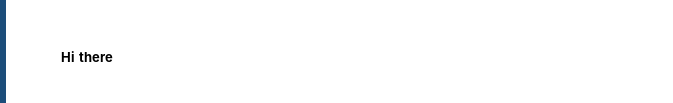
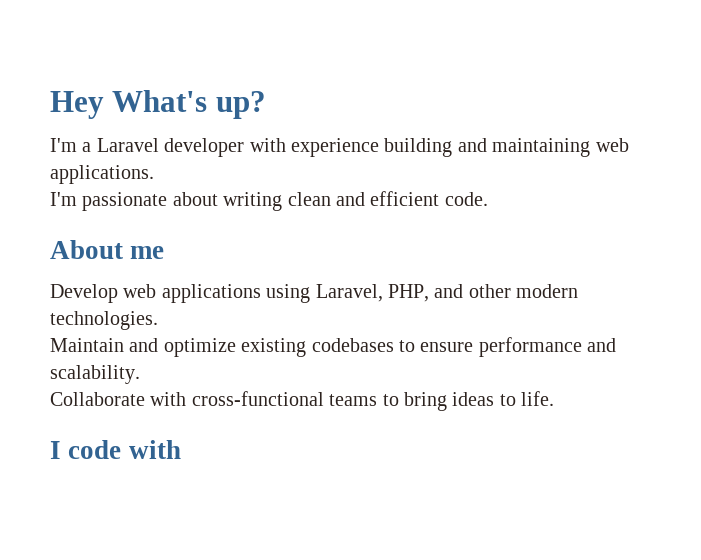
- Hi there
+ Hey What's up?
+ I'm a Laravel developer with experience building and maintaining web applications.
+ I'm passionate about writing clean and efficient code.
+ About me
+ Develop web applications using Laravel, PHP, and other modern technologies.
+ Maintain and optimize existing codebases to ensure performance and scalability.
+ Collaborate with cross-functional teams to bring ideas to life.
+ I code with

